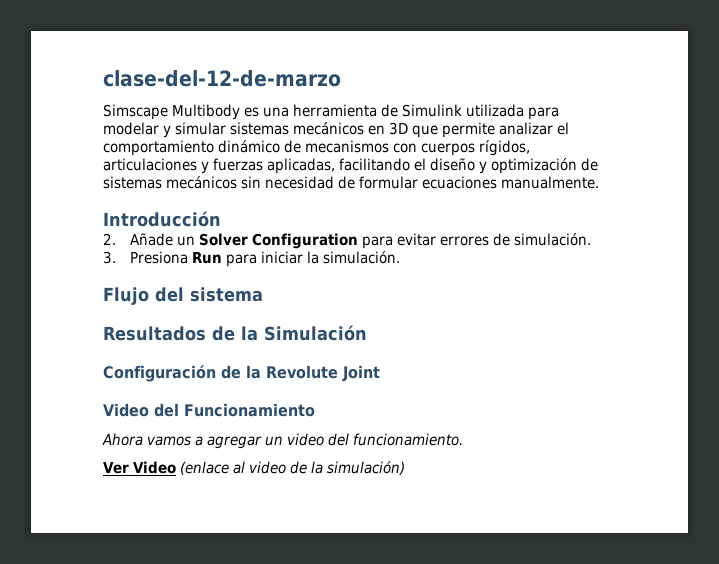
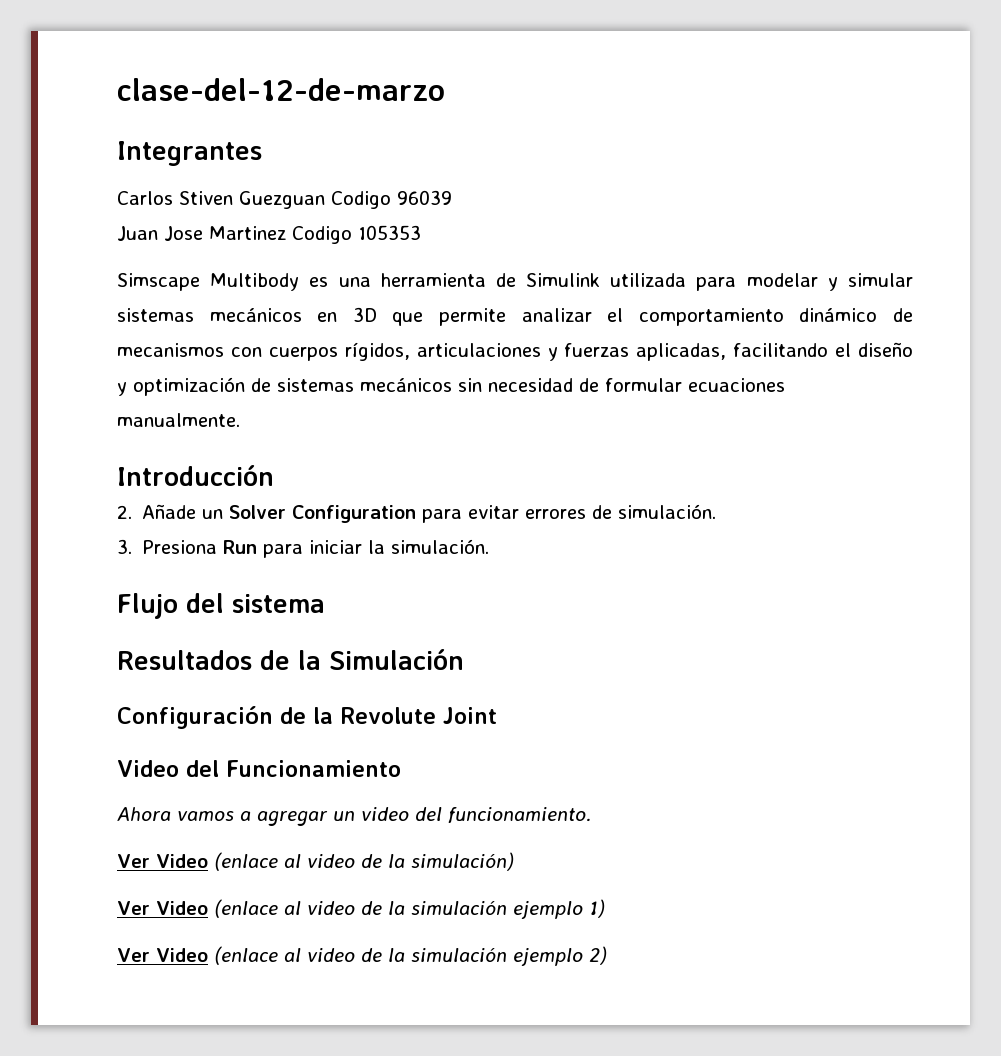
+ Integrantes
+ Carlos Stiven Guezguan Codigo 96039
+ Juan Jose Martinez Codigo 105353
+ Ver Video (enlace al video de la simulación ejemplo 1)
+ Ver Video (enlace al video de la simulación ejemplo 2)

